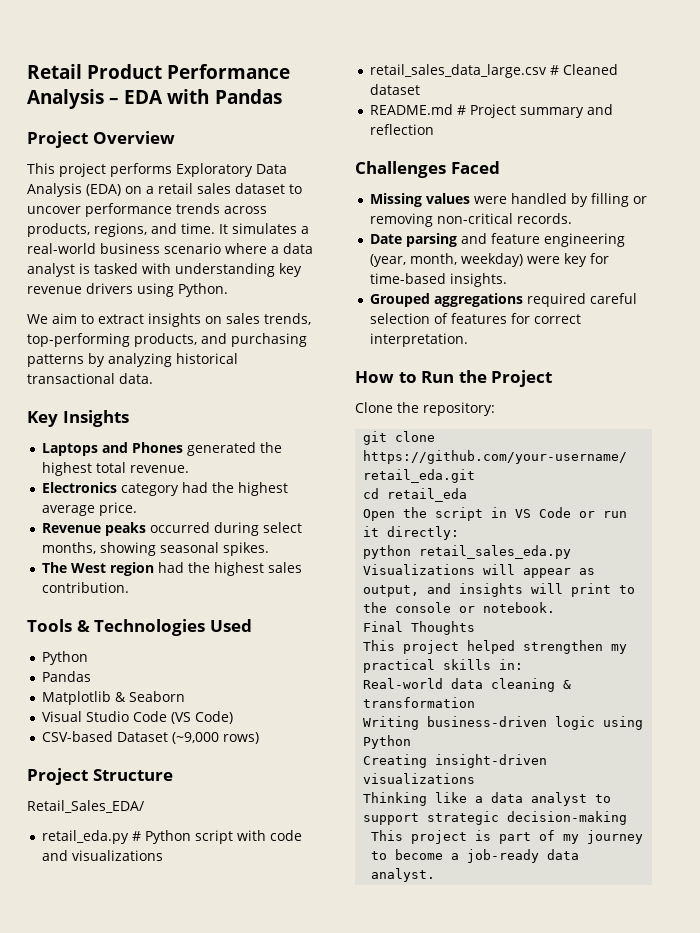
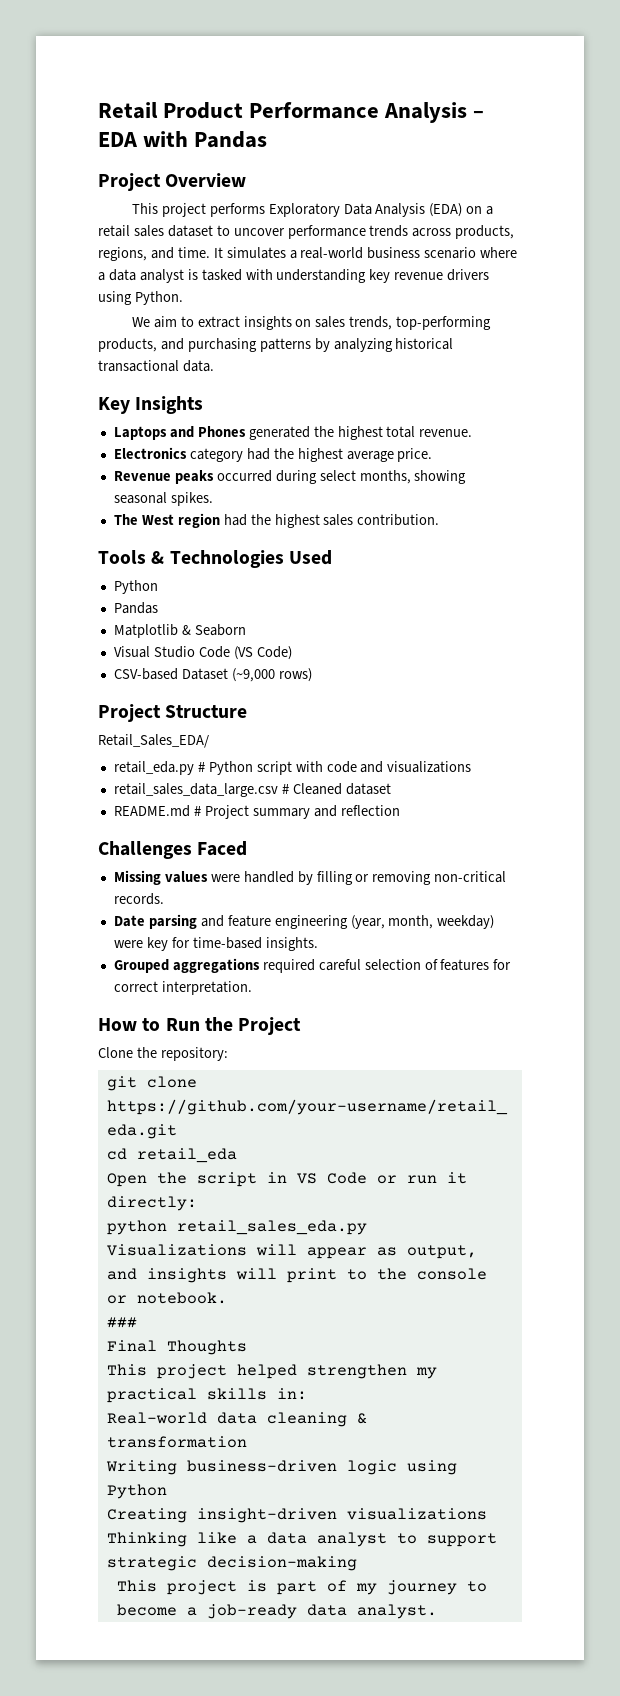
+ ###

